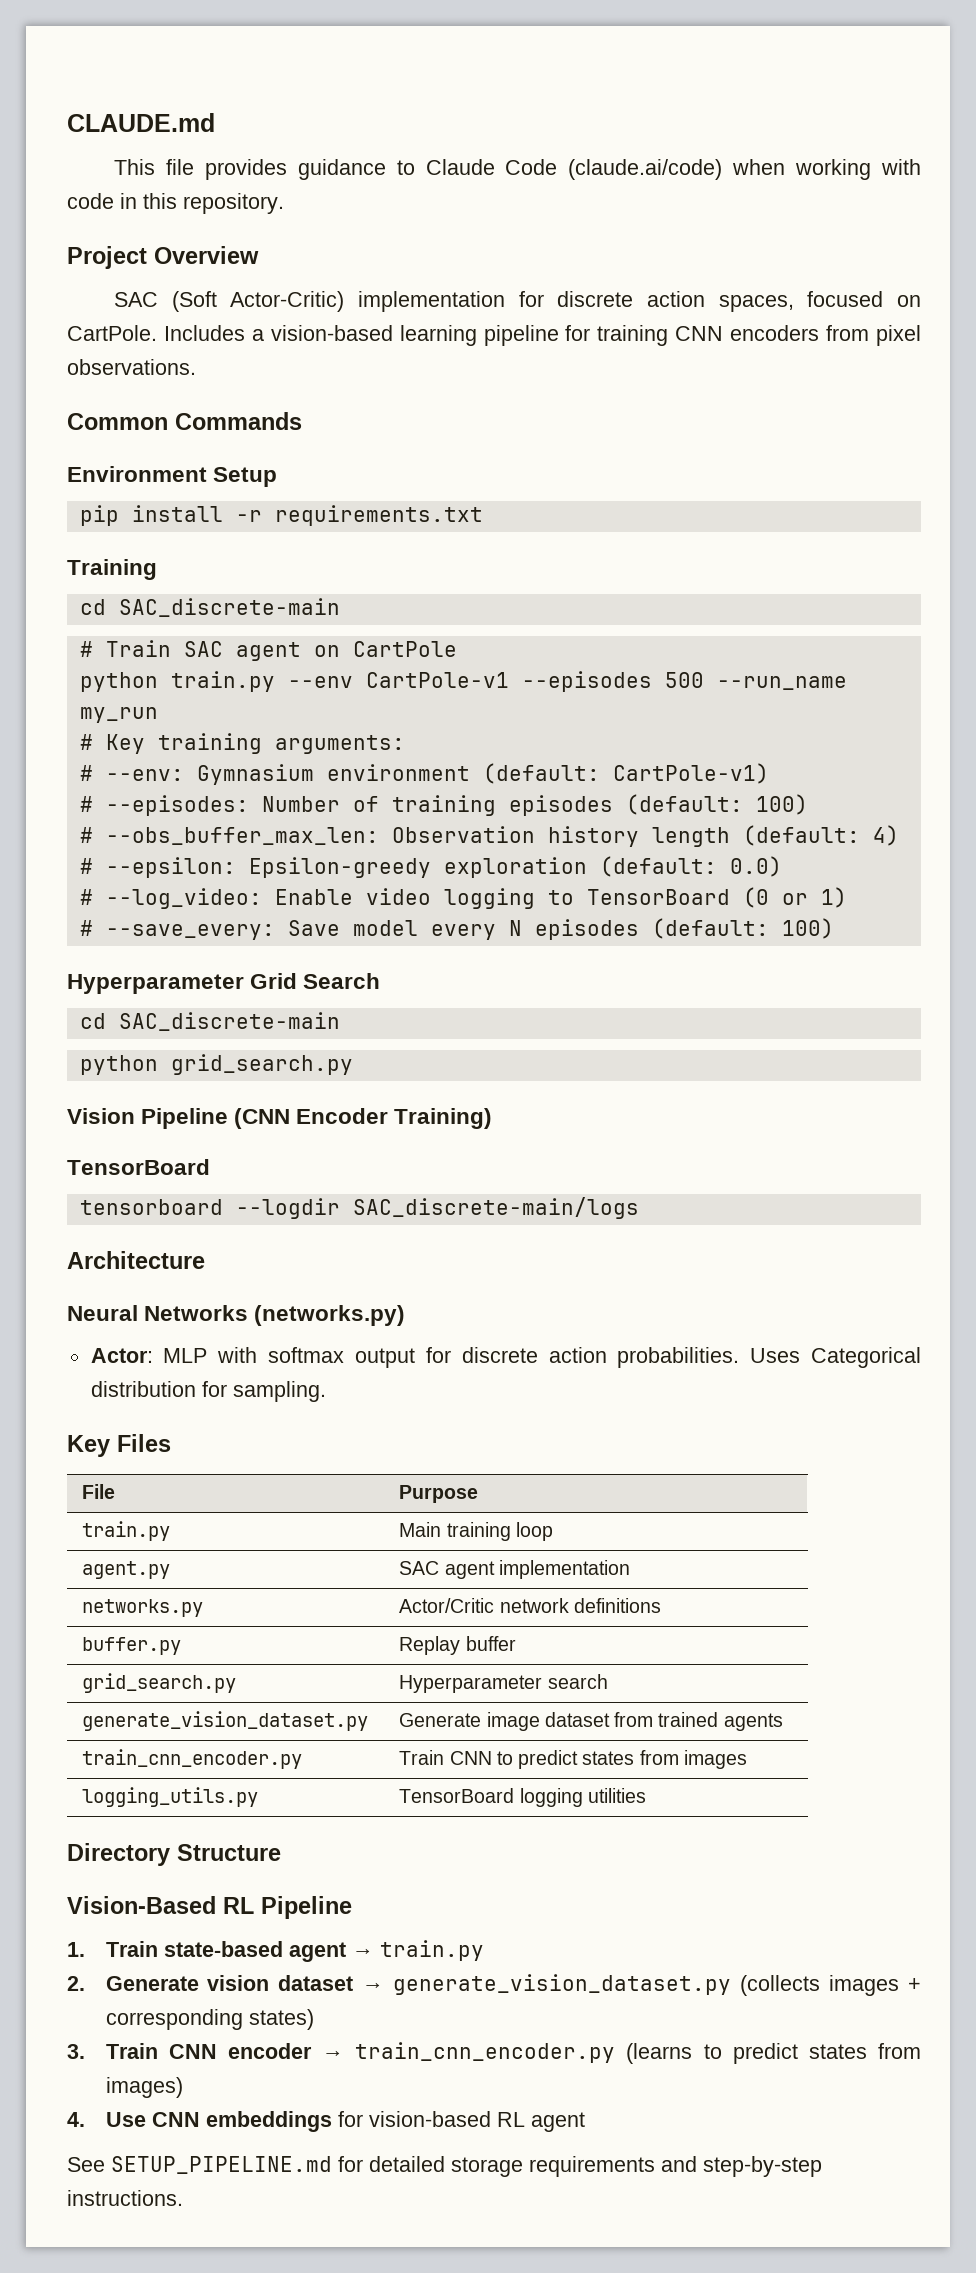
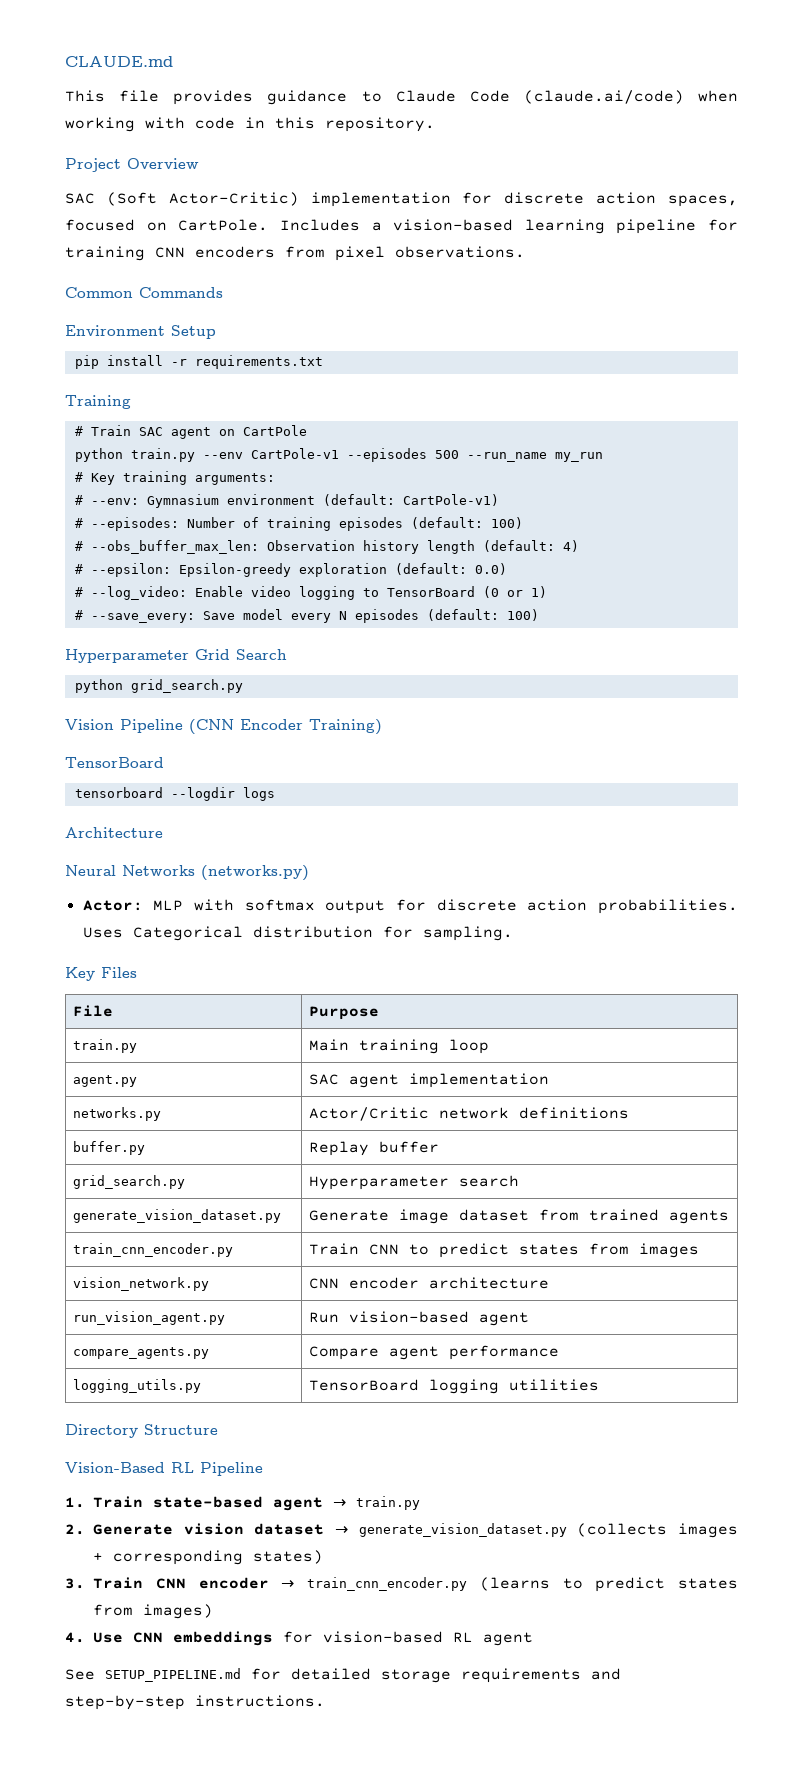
  Training
- cd SAC_discrete-main
  Hyperparameter Grid Search
- cd SAC_discrete-main
- tensorboard --logdir SAC_discrete-main/logs
+ tensorboard --logdir logs
+ vision_network.py | CNN encoder architecture
+ run_vision_agent.py | Run vision-based agent
+ compare_agents.py | Compare agent performance

